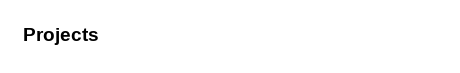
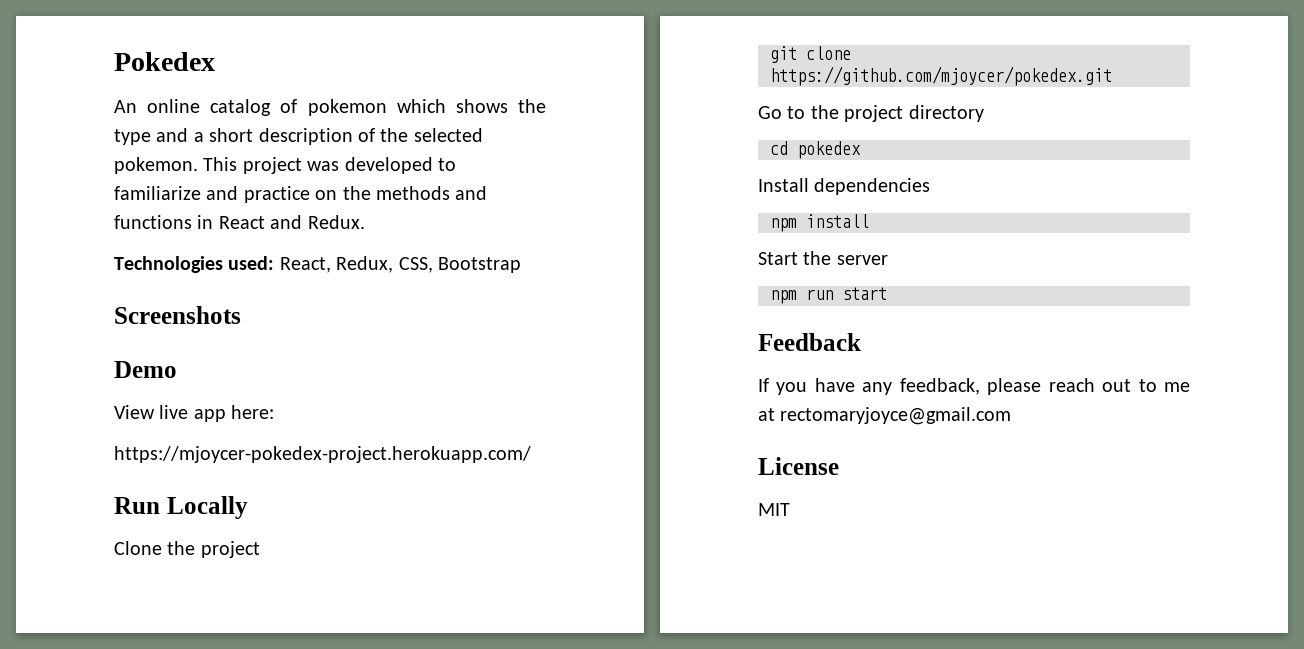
- Projects
+ Pokedex
+ An online catalog of pokemon which shows the type and a short description of the selected pokemon. This project was developed to familiarize and practice on the methods and functions in React and Redux.
+ Technologies used: React, Redux, CSS, Bootstrap
+ Screenshots
+ Demo
+ View live app here:
+ https://mjoycer-pokedex-project.herokuapp.com/
+ Run Locally
+ Clone the project
+ git clone https://github.com/mjoycer/pokedex.git
+ Go to the project directory
+ cd pokedex
+ Install dependencies
+ npm install
+ Start the server
+ npm run start
+ Feedback
+ If you have any feedback, please reach out to me at rectomaryjoyce@gmail.com
+ License
+ MIT

